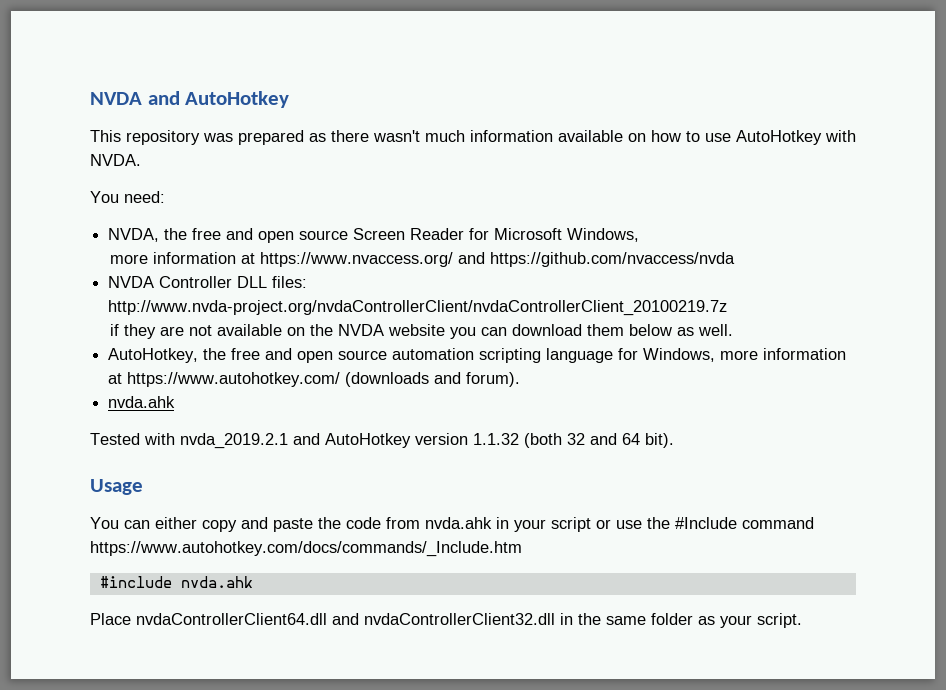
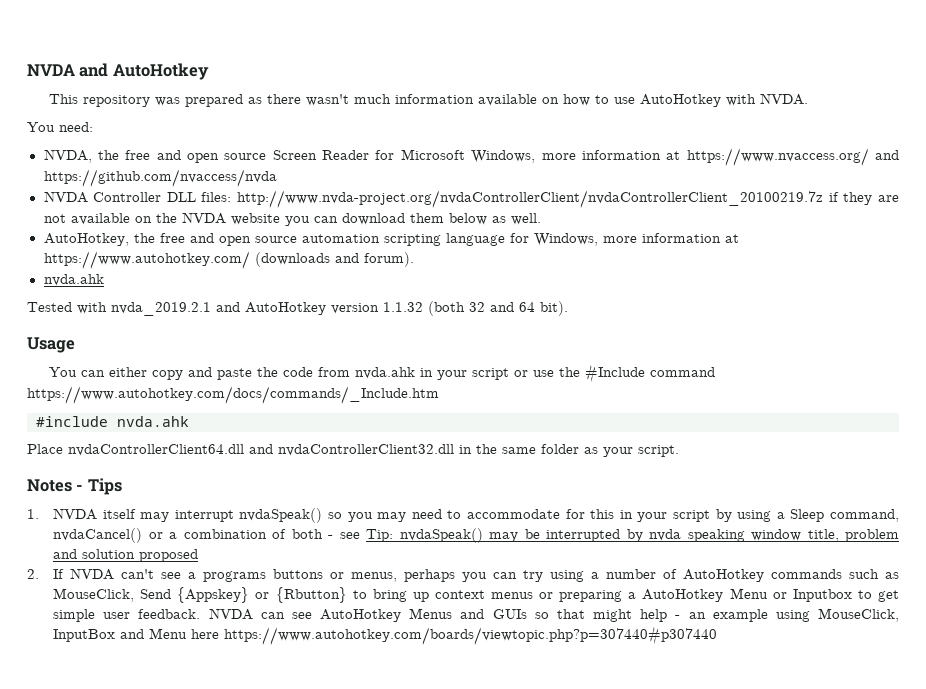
- NVDA, the free and open source Screen Reader for Microsoft Windows,
- more information at https://www.nvaccess.org/ and https://github.com/nvaccess/nvda
+ NVDA, the free and open source Screen Reader for Microsoft Windows, more information at https://www.nvaccess.org/ and https://github.com/nvaccess/nvda
- NVDA Controller DLL files: http://www.nvda-project.org/nvdaControllerClient/nvdaControllerClient_20100219.7z
- if they are not available on the NVDA website you can download them below as well.
+ NVDA Controller DLL files: http://www.nvda-project.org/nvdaControllerClient/nvdaControllerClient_20100219.7z if they are not available on the NVDA website you can download them below as well.
+ Notes - Tips
+ 1. NVDA itself may interrupt nvdaSpeak() so you may need to accommodate for this in your script by using a Sleep command, nvdaCancel() or a combination of both - see Tip: nvdaSpeak() may be interrupted by nvda speaking window title, problem and solution proposed
+ 2. If NVDA can't see a programs buttons or menus, perhaps you can try using a number of AutoHotkey commands such as MouseClick, Send {Appskey} or {Rbutton} to bring up context menus or preparing a AutoHotkey Menu or Inputbox to get simple user feedback. NVDA can see AutoHotkey Menus and GUIs so that might help - an example using MouseClick, InputBox and Menu here https://www.autohotkey.com/boards/viewtopic.php?p=307440#p307440

